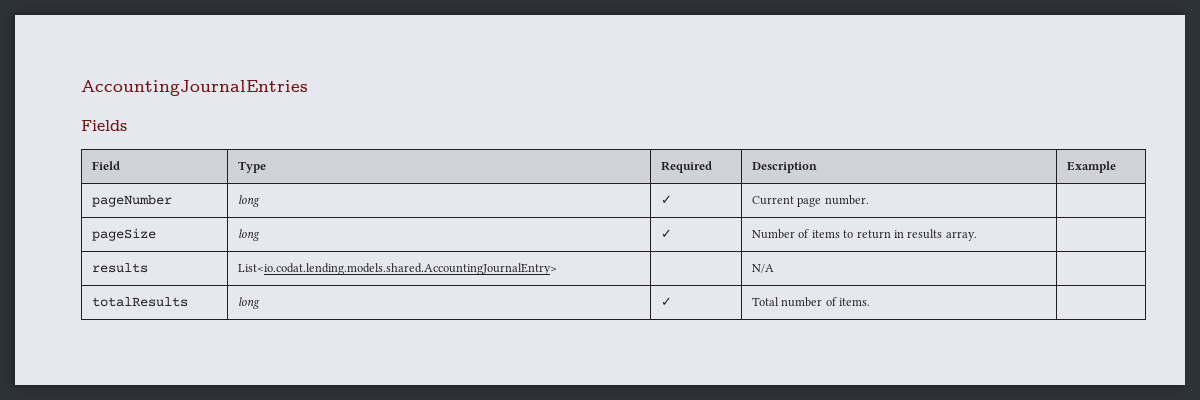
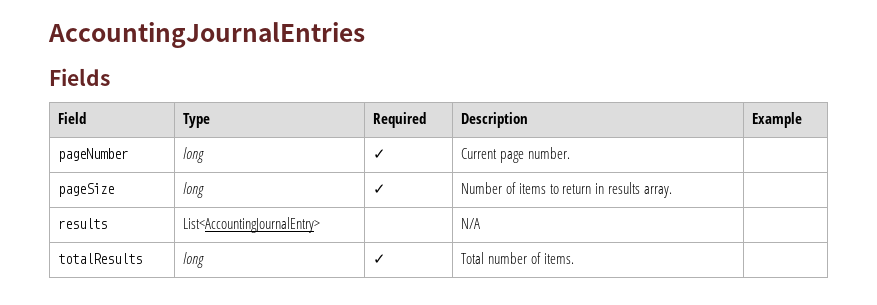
- results | List<io.codat.lending.models.shared.AccountingJournalEntry> | | N/A |
+ results | List<AccountingJournalEntry> | | N/A |

